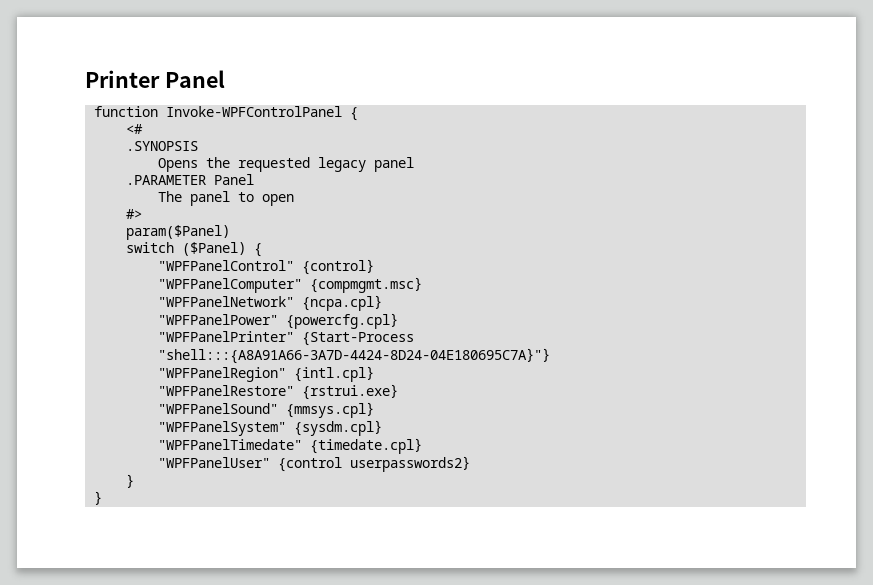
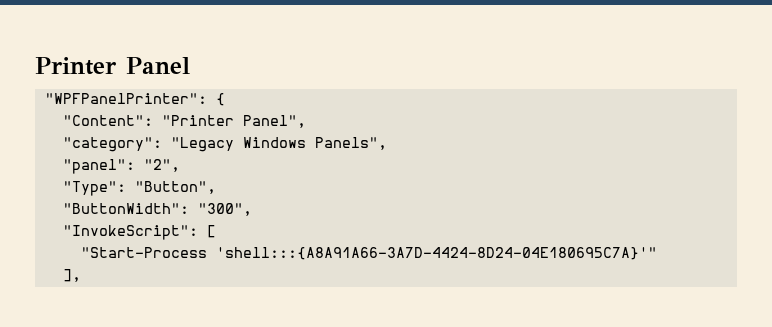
- function Invoke-WPFControlPanel {
- <#
- .SYNOPSIS
- Opens the requested legacy panel
- .PARAMETER Panel
- The panel to open
- #>
- param($Panel)
- switch ($Panel) {
- "WPFPanelControl" {control}
- "WPFPanelComputer" {compmgmt.msc}
- "WPFPanelNetwork" {ncpa.cpl}
- "WPFPanelPower" {powercfg.cpl}
- "WPFPanelPrinter" {Start-Process "shell:::{A8A91A66-3A7D-4424-8D24-04E180695C7A}"}
- "WPFPanelRegion" {intl.cpl}
- "WPFPanelRestore" {rstrui.exe}
- "WPFPanelSound" {mmsys.cpl}
- "WPFPanelSystem" {sysdm.cpl}
- "WPFPanelTimedate" {timedate.cpl}
- "WPFPanelUser" {control userpasswords2}
- }
- }
+ "WPFPanelPrinter": {
+ "Content": "Printer Panel",
+ "category": "Legacy Windows Panels",
+ "panel": "2",
+ "Type": "Button",
+ "ButtonWidth": "300",
+ "InvokeScript": [
+ "Start-Process 'shell:::{A8A91A66-3A7D-4424-8D24-04E180695C7A}'"
+ ],

